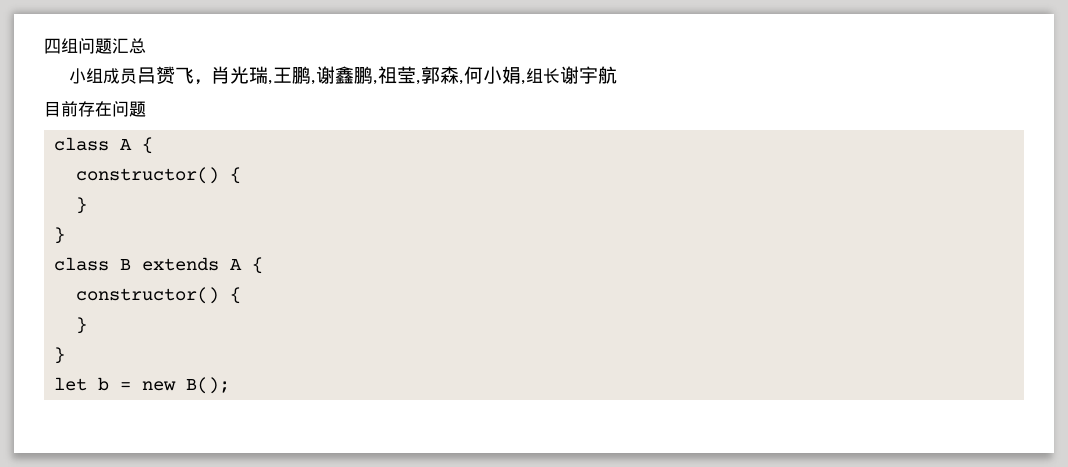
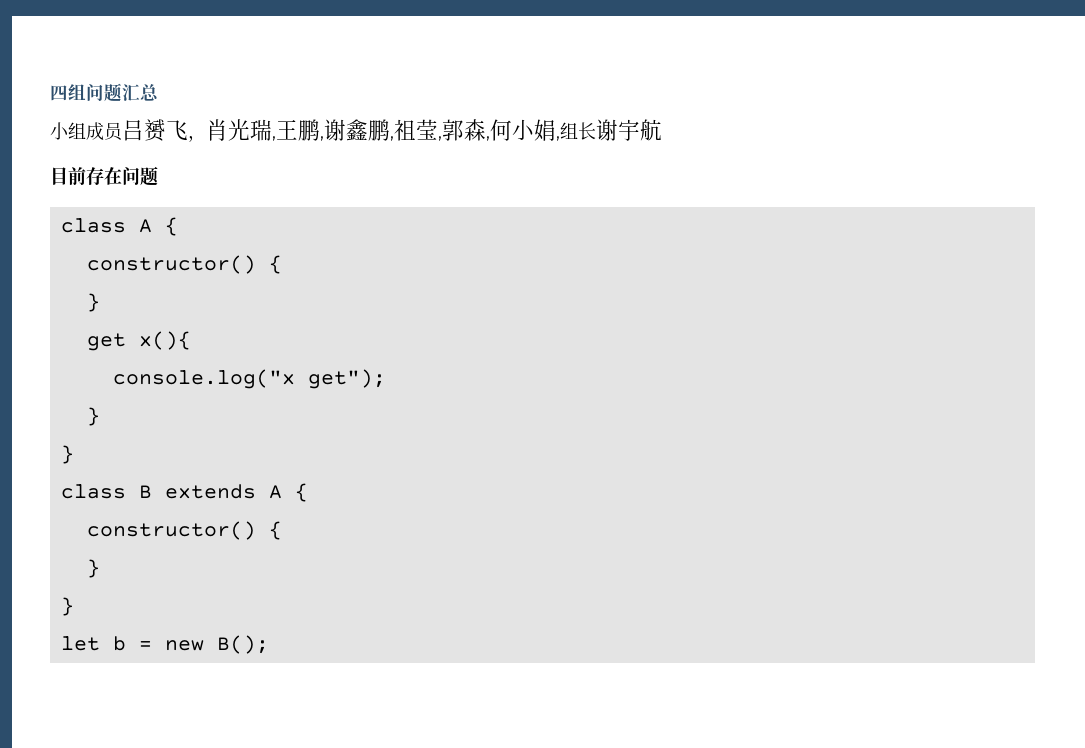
+ get x(){
+ console.log("x get");
+ }

